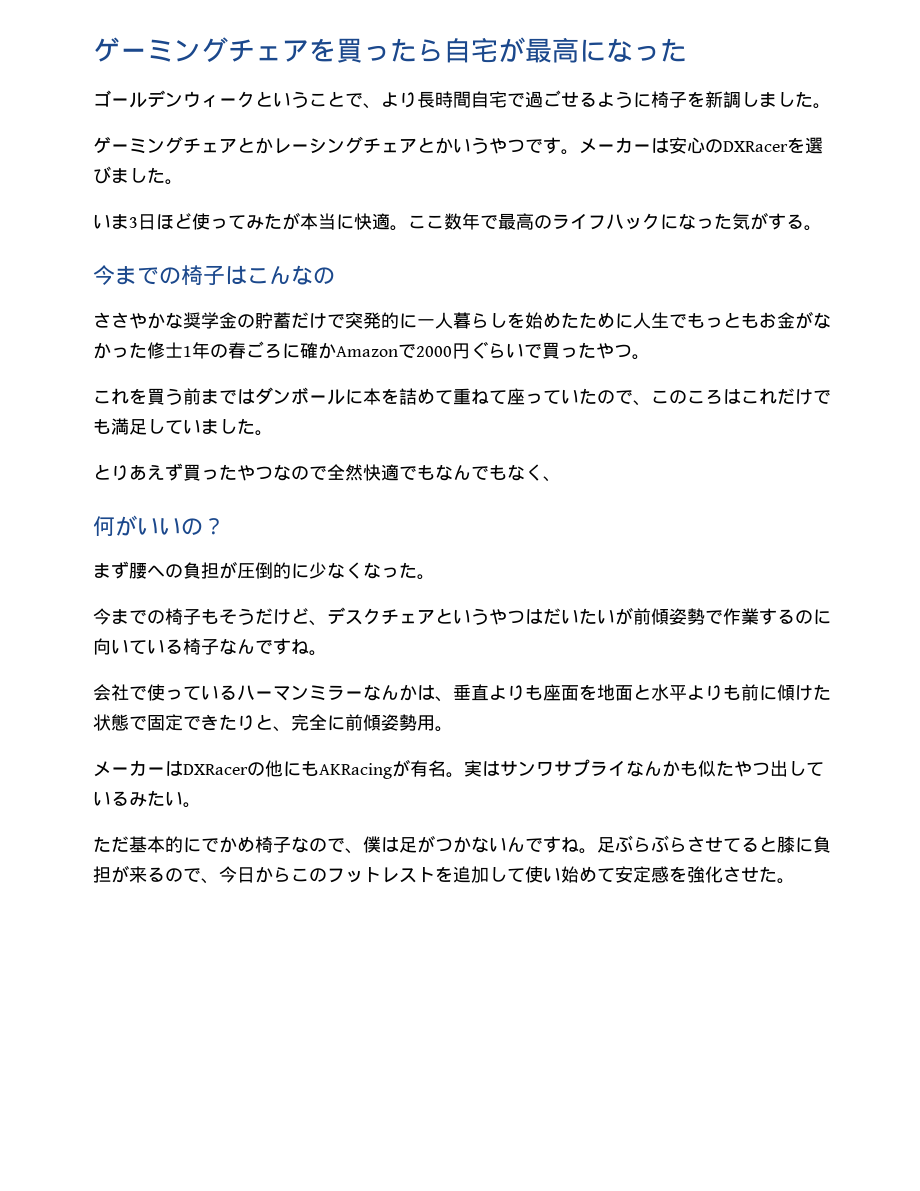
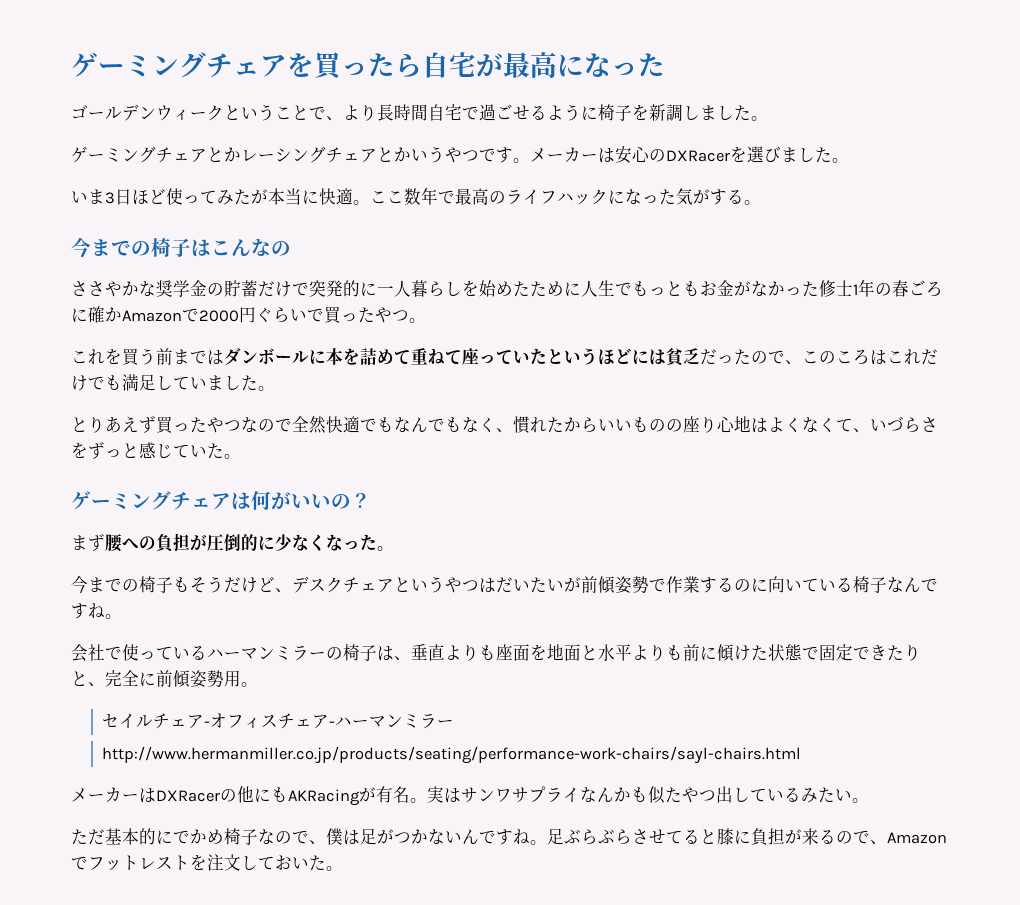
- これを買う前まではダンボールに本を詰めて重ねて座っていたので、このころはこれだけでも満足していました。
+ これを買う前まではダンボールに本を詰めて重ねて座っていたというほどには貧乏だったので、このころはこれだけでも満足していました。
- とりあえず買ったやつなので全然快適でもなんでもなく、
- 何がいいの？
+ とりあえず買ったやつなので全然快適でもなんでもなく、慣れたからいいものの座り心地はよくなくて、いづらさをずっと感じていた。
+ ゲーミングチェアは何がいいの？
- 会社で使っているハーマンミラーなんかは、垂直よりも座面を地面と水平よりも前に傾けた状態で固定できたりと、完全に前傾姿勢用。
+ 会社で使っているハーマンミラーの椅子は、垂直よりも座面を地面と水平よりも前に傾けた状態で固定できたりと、完全に前傾姿勢用。
+ セイルチェア-オフィスチェア-ハーマンミラー
+ http://www.hermanmiller.co.jp/products/seating/performance-work-chairs/sayl-chairs.html
- 足ぶらぶらさせてると膝に負担が来るので、今日からこのフットレストを追加して使い始めて安定感を強化させた。
+ 足ぶらぶらさせてると膝に負担が来るので、Amazonでフットレストを注文しておいた。

